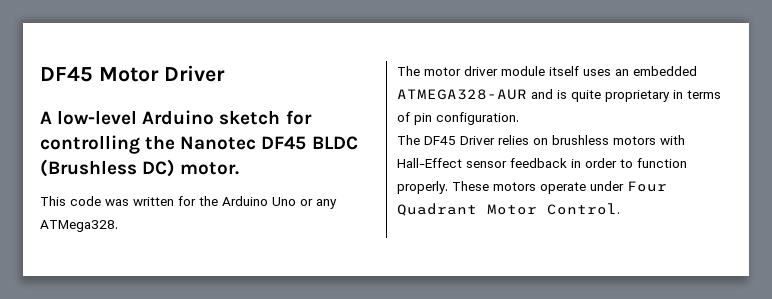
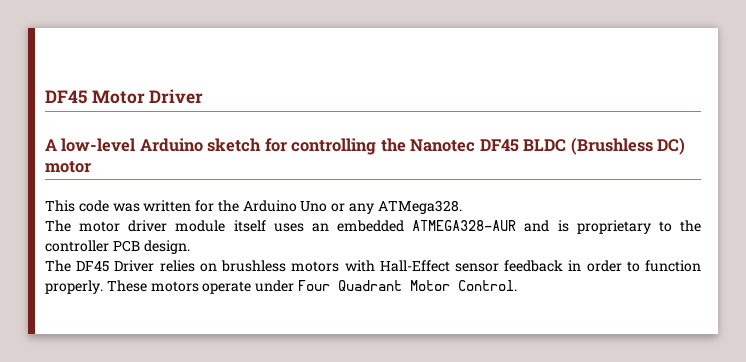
- A low-level Arduino sketch for controlling the Nanotec DF45 BLDC (Brushless DC) motor.
+ A low-level Arduino sketch for controlling the Nanotec DF45 BLDC (Brushless DC) motor
- The motor driver module itself uses an embedded ATMEGA328-AUR and is quite proprietary in terms of pin configuration.
+ The motor driver module itself uses an embedded ATMEGA328-AUR and is proprietary to the controller PCB design.

